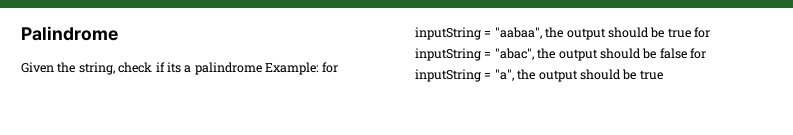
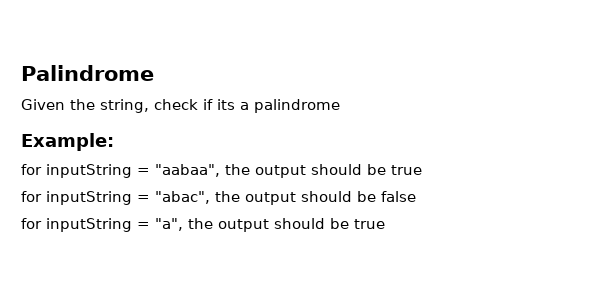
- Given the string, check if its a palindrome Example: for inputString = "aabaa", the output should be true for inputString = "abac", the output should be false for inputString = "a", the output should be true
+ Given the string, check if its a palindrome
+ Example:
+ for inputString = "aabaa", the output should be true
+ for inputString = "abac", the output should be false
+ for inputString = "a", the output should be true

